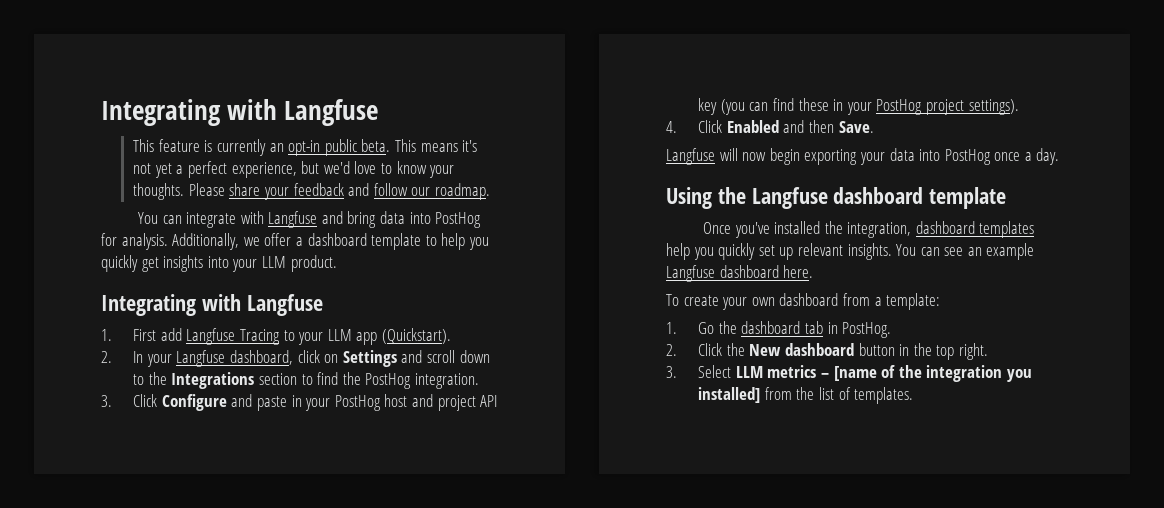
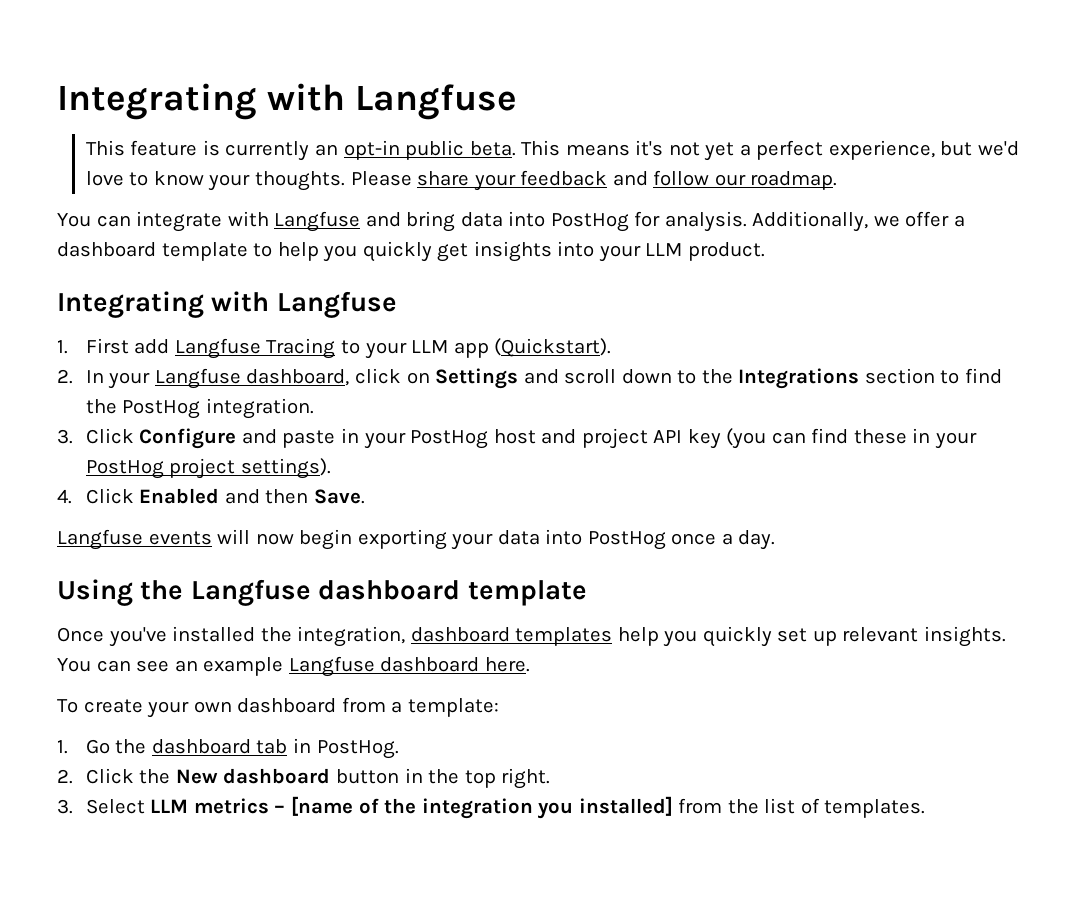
- Langfuse will now begin exporting your data into PostHog once a day.
+ Langfuse events will now begin exporting your data into PostHog once a day.

